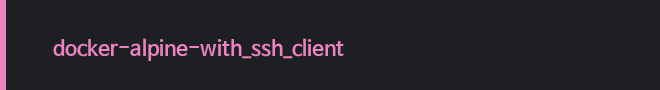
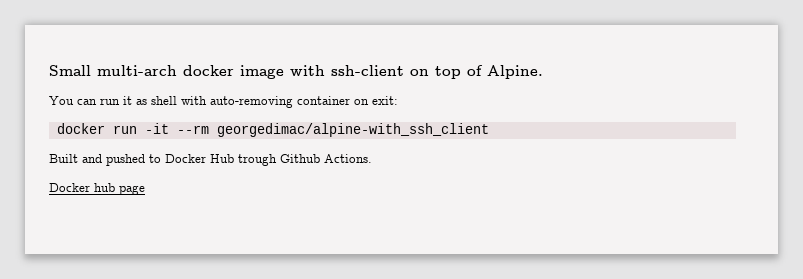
- docker-alpine-with_ssh_client
+ Small multi-arch docker image with ssh-client on top of Alpine.
+ You can run it as shell with auto-removing container on exit:
+ docker run -it --rm georgedimac/alpine-with_ssh_client
+ Built and pushed to Docker Hub trough Github Actions.
+ Docker hub page

